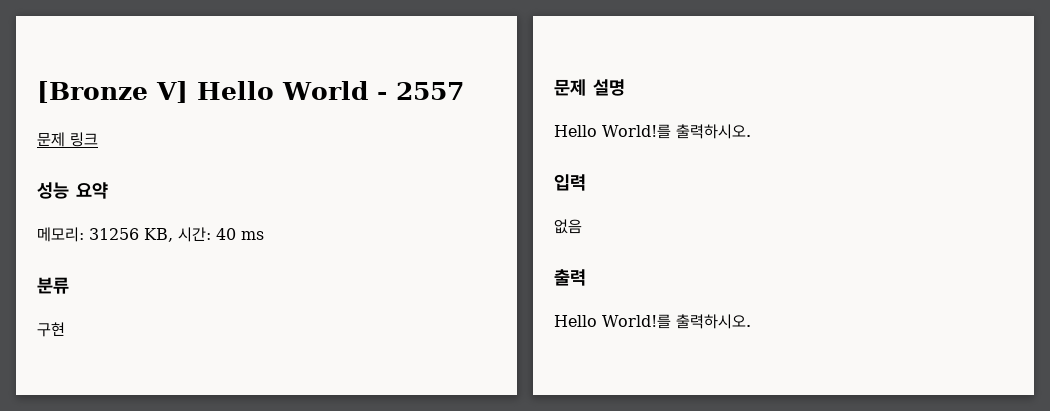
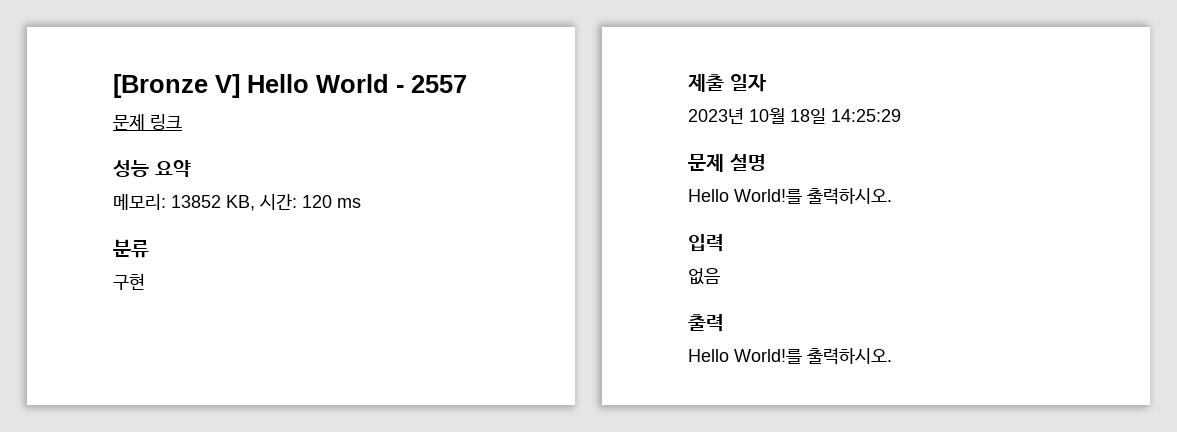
- 메모리: 31256 KB, 시간: 40 ms
+ 메모리: 13852 KB, 시간: 120 ms
+ 제출 일자
+ 2023년 10월 18일 14:25:29

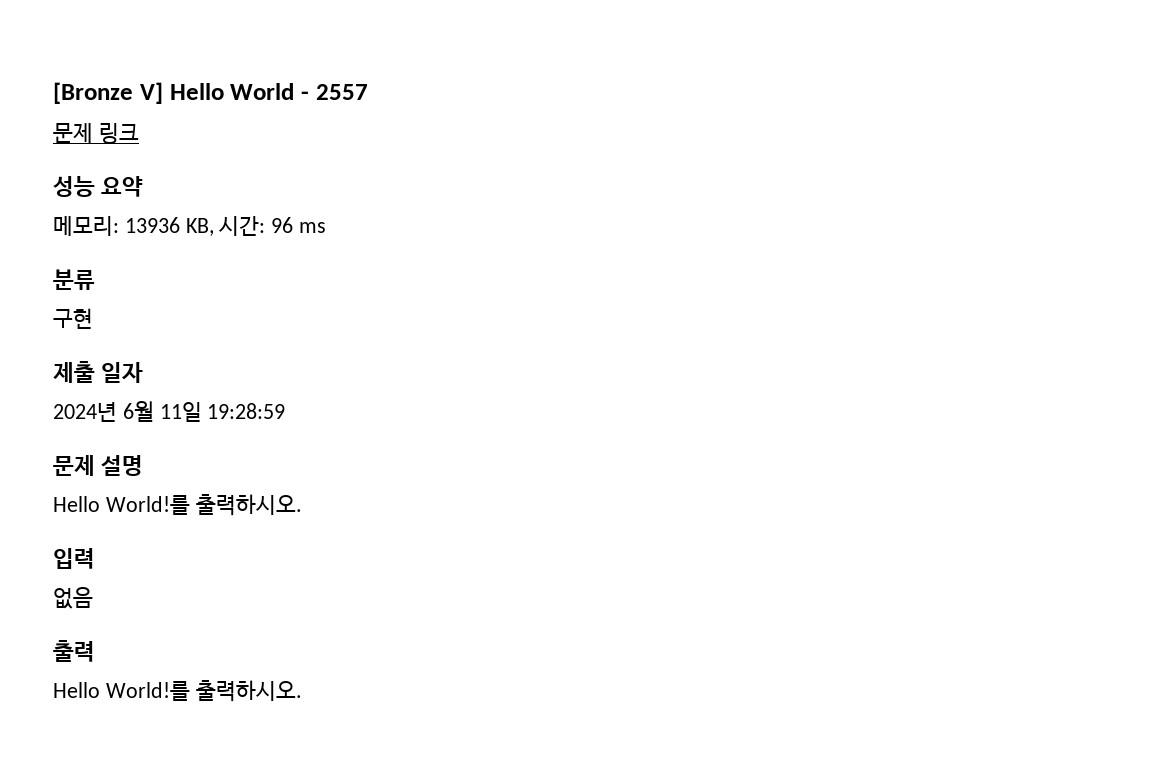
- 메모리: 13852 KB, 시간: 120 ms
+ 메모리: 13936 KB, 시간: 96 ms
- 2023년 10월 18일 14:25:29
+ 2024년 6월 11일 19:28:59

